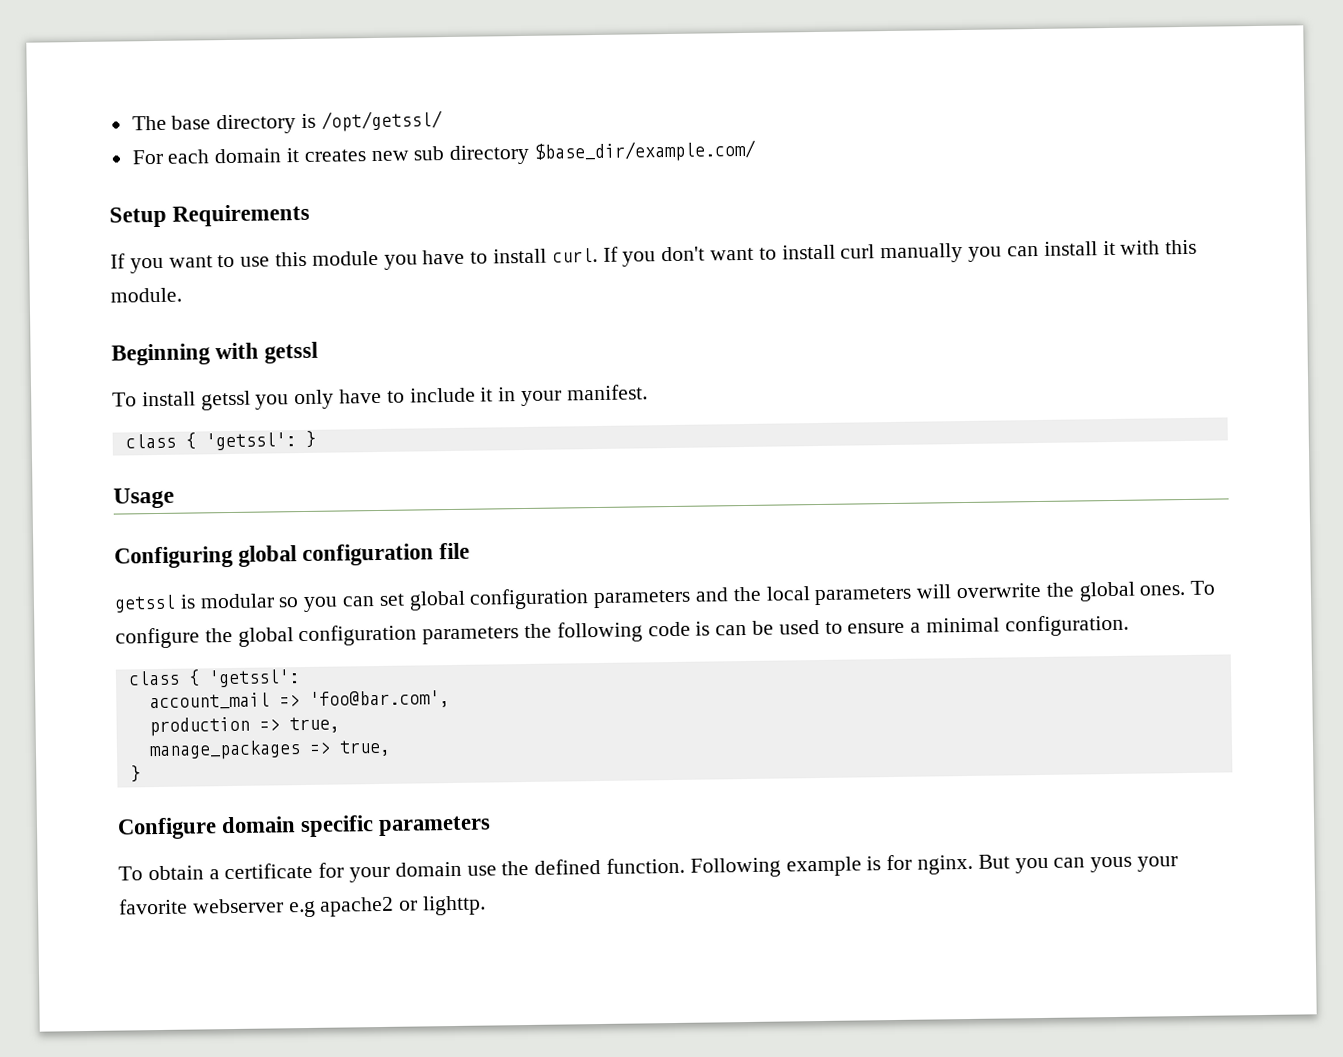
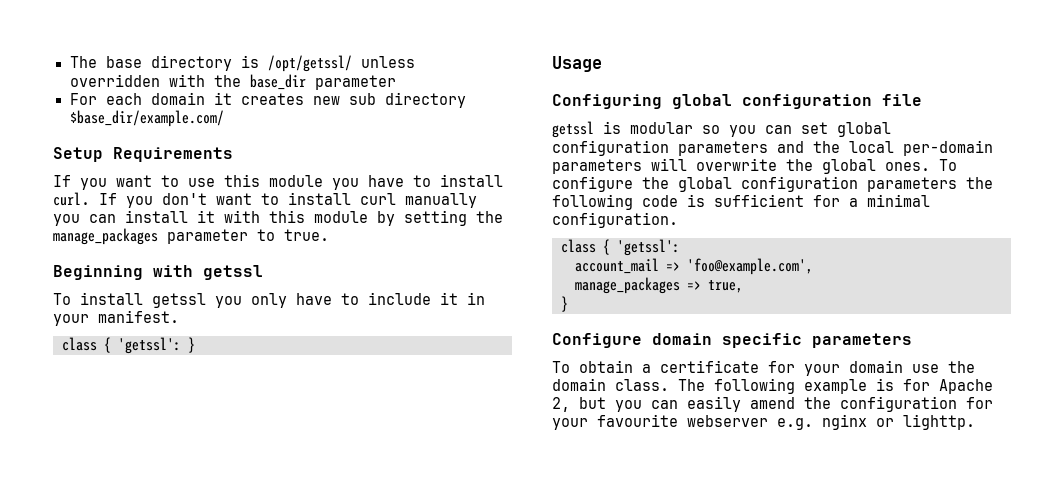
- The base directory is /opt/getssl/
+ The base directory is /opt/getssl/ unless overridden with the base_dir parameter
- If you don't want to install curl manually you can install it with this module.
+ If you don't want to install curl manually you can install it with this module by setting the manage_packages parameter to true.
- getssl is modular so you can set global configuration parameters and the local parameters will overwrite the global ones.
+ getssl is modular so you can set global configuration parameters and the local per-domain parameters will overwrite the global ones.
- To configure the global configuration parameters the following code is can be used to ensure a minimal configuration.
+ To configure the global configuration parameters the following code is sufficient for a minimal configuration.
- account_mail => 'foo@bar.com',
- production => true,
+ account_mail => 'foo@example.com',
- To obtain a certificate for your domain use the defined function. Following example is for nginx. But you can yous your favorite webserver e.g apache2 or lighttp.
+ To obtain a certificate for your domain use the domain class. The following example is for Apache 2, but you can easily amend the configuration for your favourite webserver e.g. nginx or lighttp.

